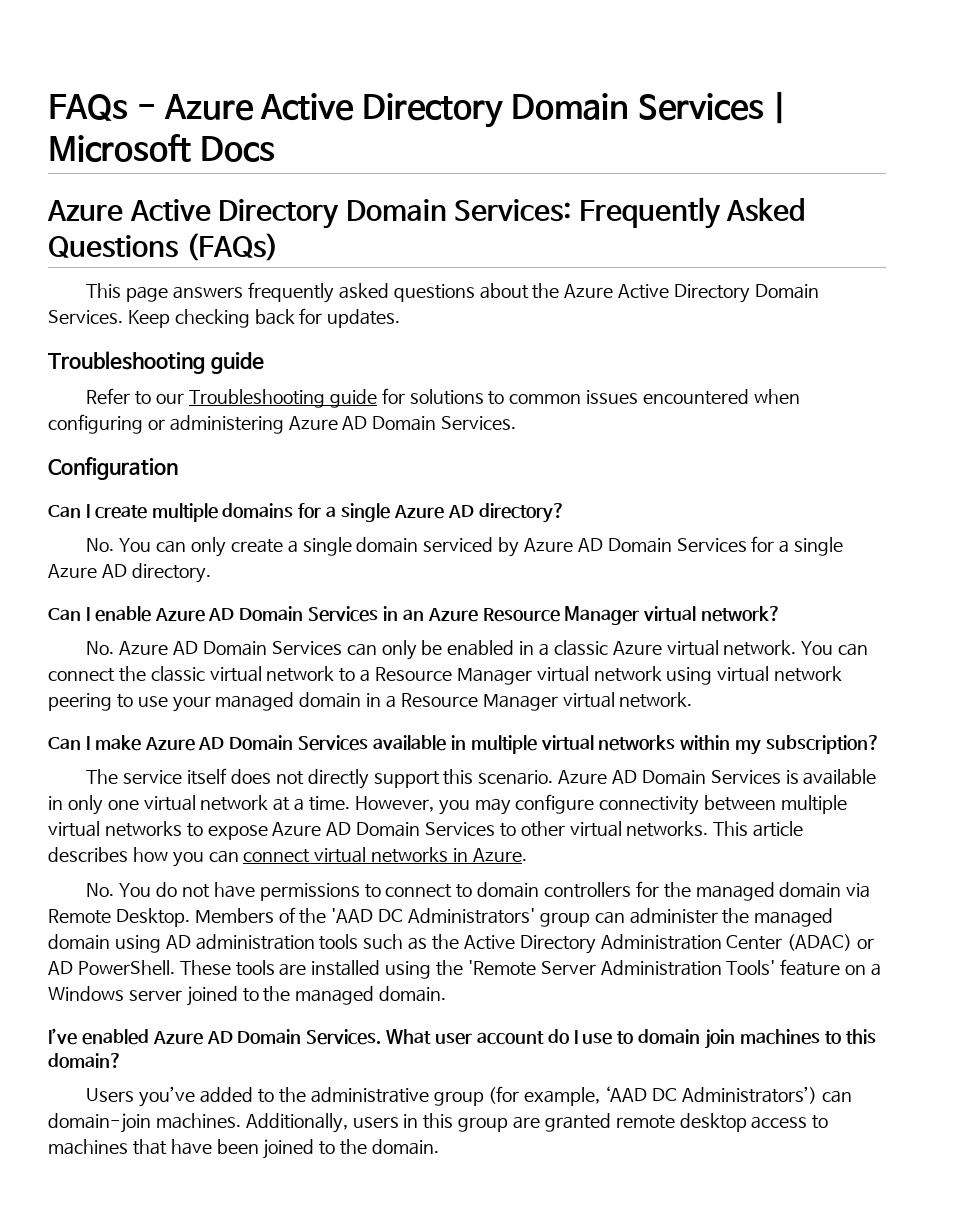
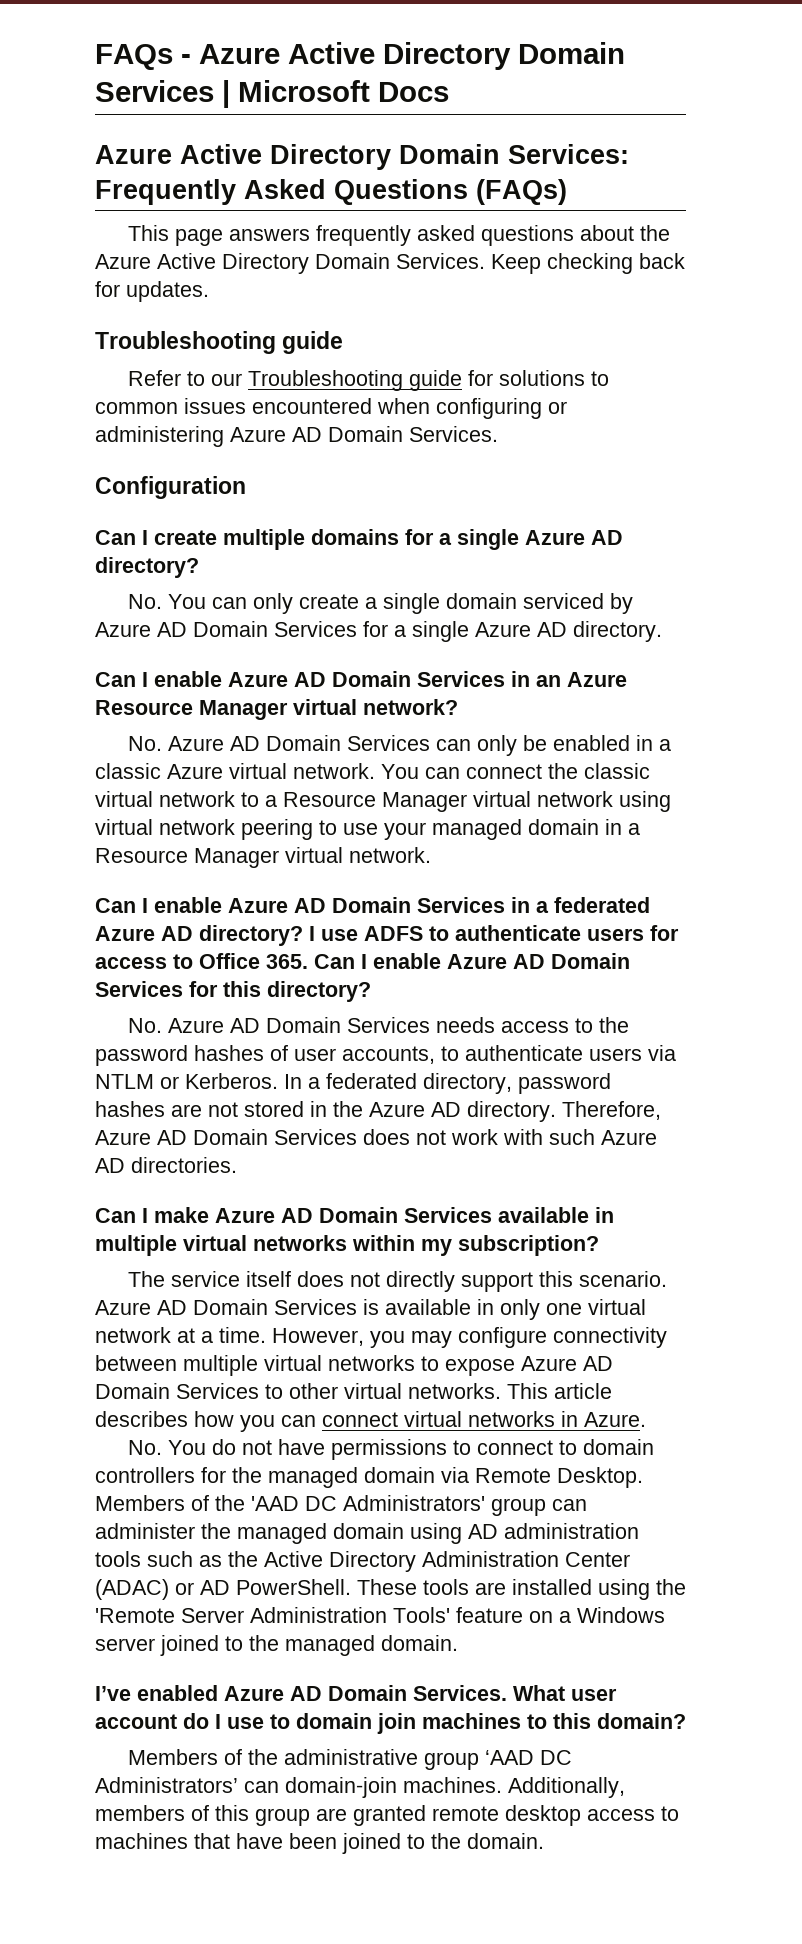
+ Can I enable Azure AD Domain Services in a federated Azure AD directory? I use ADFS to authenticate users for access to Office 365. Can I enable Azure AD Domain Services for this directory?
+ No. Azure AD Domain Services needs access to the password hashes of user accounts, to authenticate users via NTLM or Kerberos. In a federated directory, password hashes are not stored in the Azure AD directory. Therefore, Azure AD Domain Services does not work with such Azure AD directories.
- Users you’ve added to the administrative group (for example, ‘AAD DC Administrators’) can domain-join machines.
+ Members of the administrative group ‘AAD DC Administrators’ can domain-join machines.
- Additionally, users in this group are granted remote desktop access to machines that have been joined to the domain.
+ Additionally, members of this group are granted remote desktop access to machines that have been joined to the domain.

